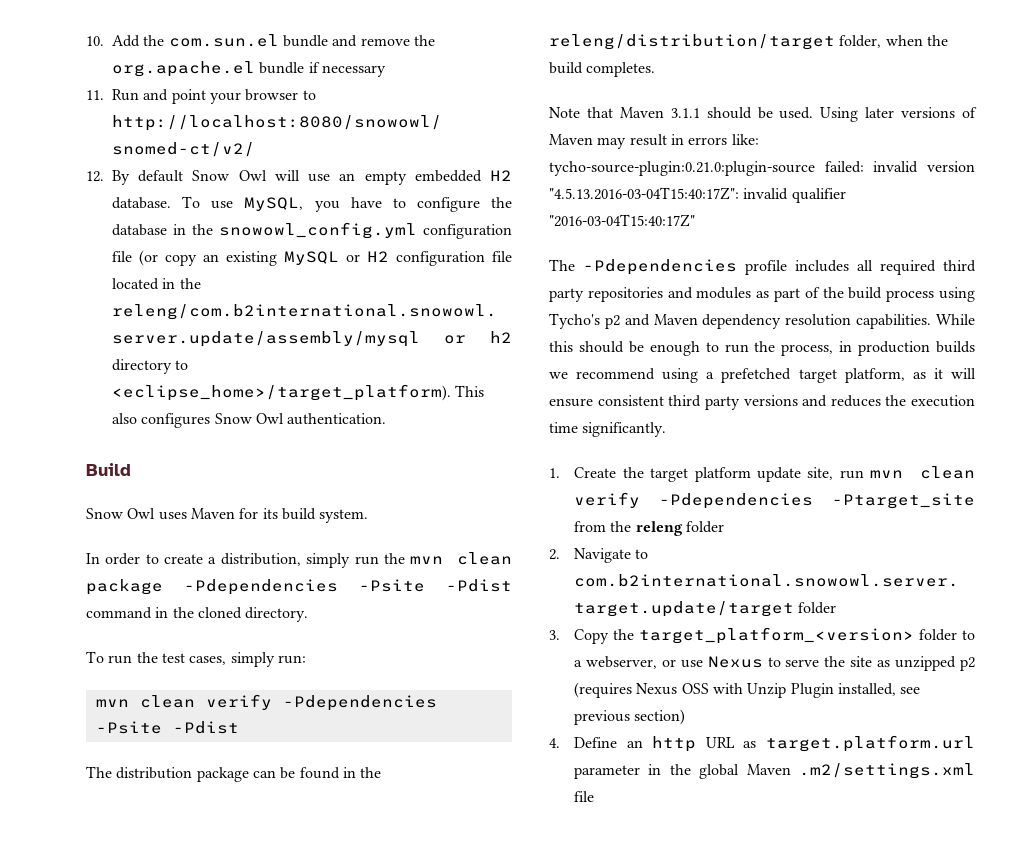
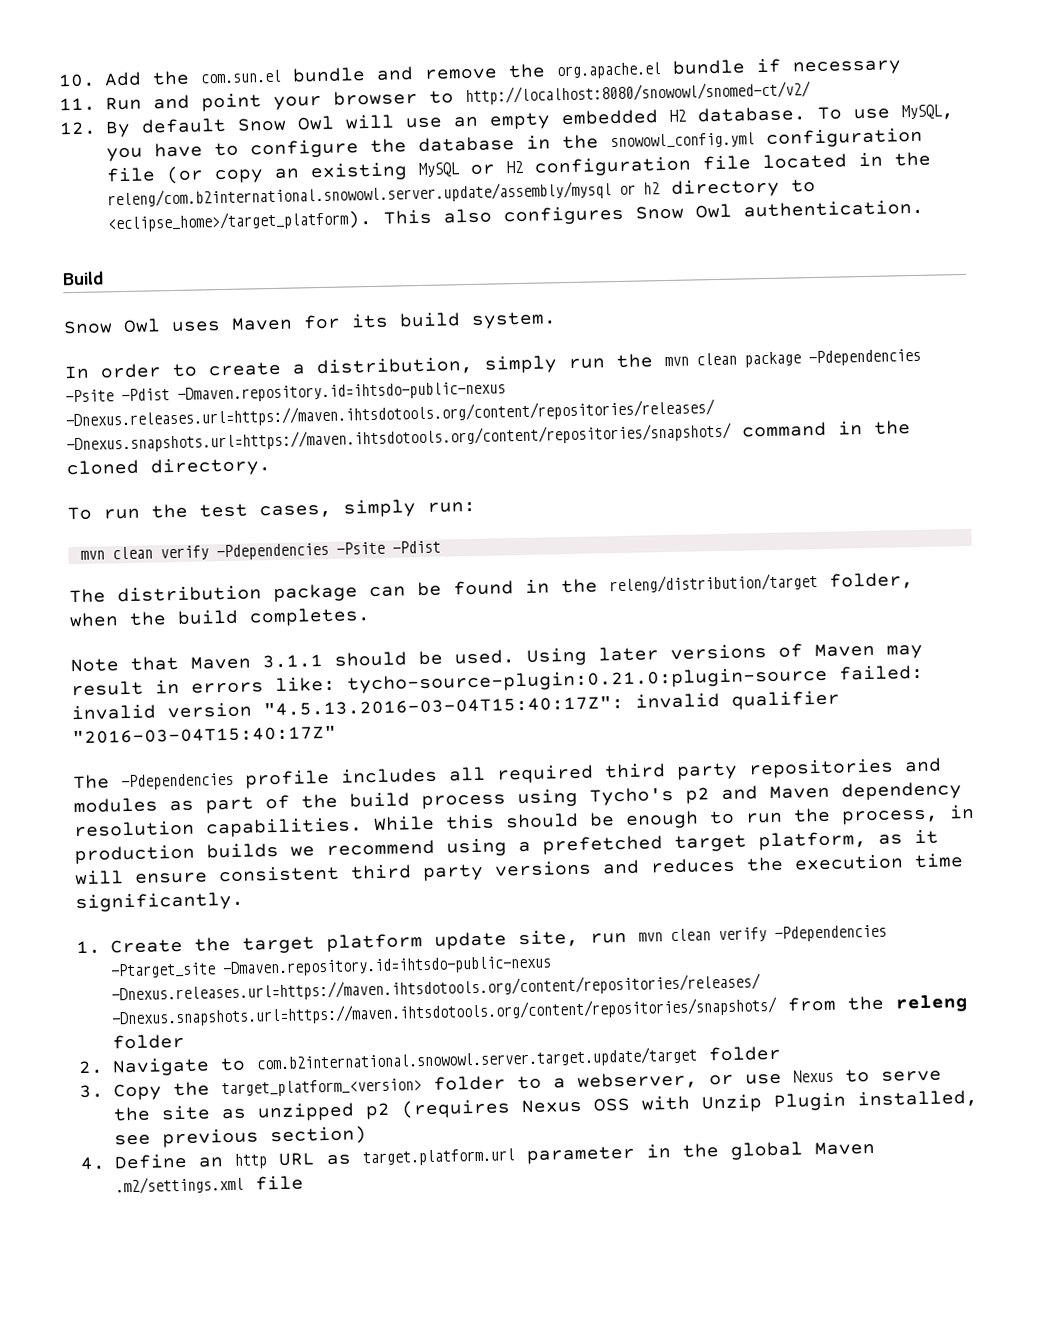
- In order to create a distribution, simply run the mvn clean package -Pdependencies -Psite -Pdist command in the cloned directory.
+ In order to create a distribution, simply run the mvn clean package -Pdependencies -Psite -Pdist -Dmaven.repository.id=ihtsdo-public-nexus -Dnexus.releases.url=https://maven.ihtsdotools.org/content/repositories/releases/ -Dnexus.snapshots.url=https://maven.ihtsdotools.org/content/repositories/snapshots/ command in the cloned directory.
- 1. Create the target platform update site, run mvn clean verify -Pdependencies -Ptarget_site from the releng folder
+ 1. Create the target platform update site, run mvn clean verify -Pdependencies -Ptarget_site -Dmaven.repository.id=ihtsdo-public-nexus -Dnexus.releases.url=https://maven.ihtsdotools.org/content/repositories/releases/ -Dnexus.snapshots.url=https://maven.ihtsdotools.org/content/repositories/snapshots/ from the releng folder

